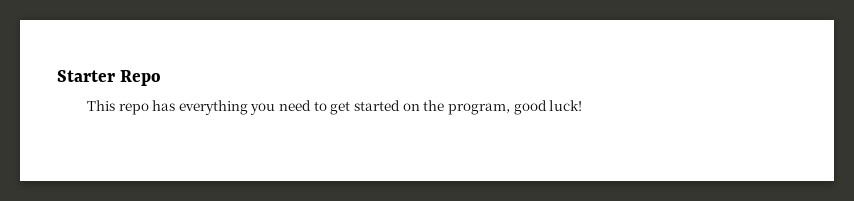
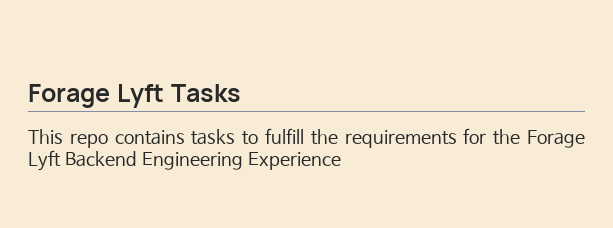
- Starter Repo
+ Forage Lyft Tasks
- This repo has everything you need to get started on the program, good luck!
+ This repo contains tasks to fulfill the requirements for the Forage Lyft Backend Engineering Experience

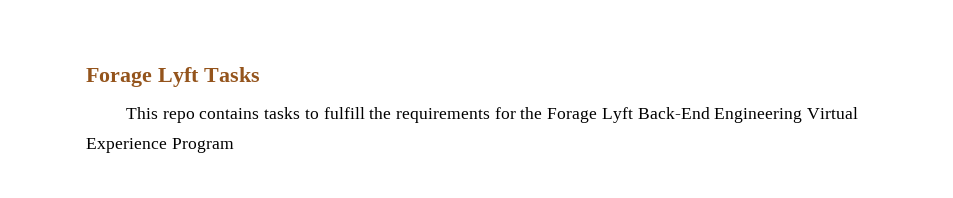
- This repo contains tasks to fulfill the requirements for the Forage Lyft Backend Engineering Experience
+ This repo contains tasks to fulfill the requirements for the Forage Lyft Back-End Engineering Virtual Experience Program

